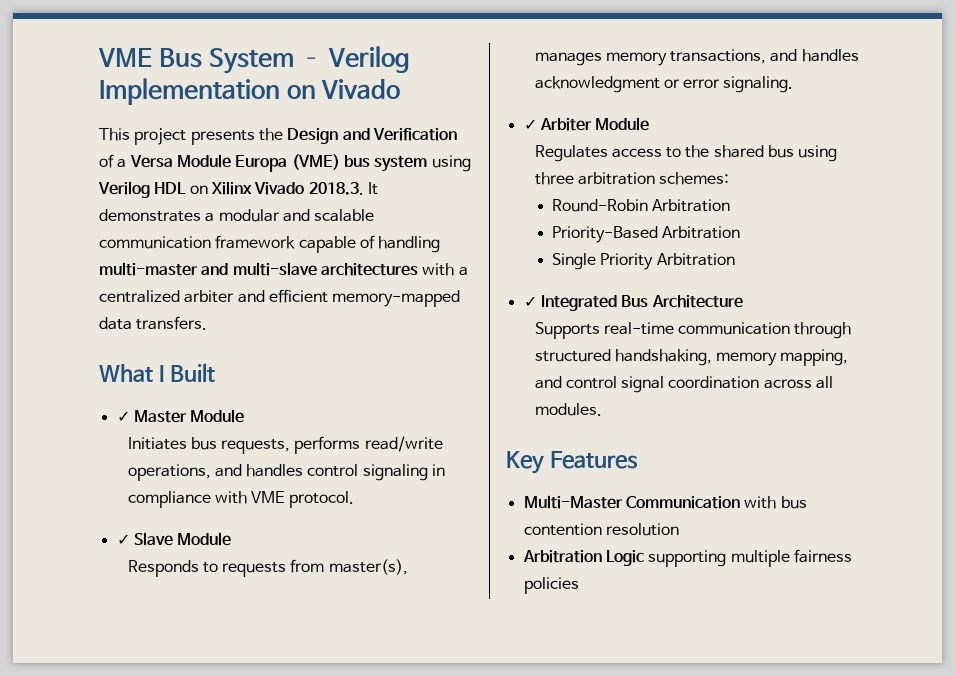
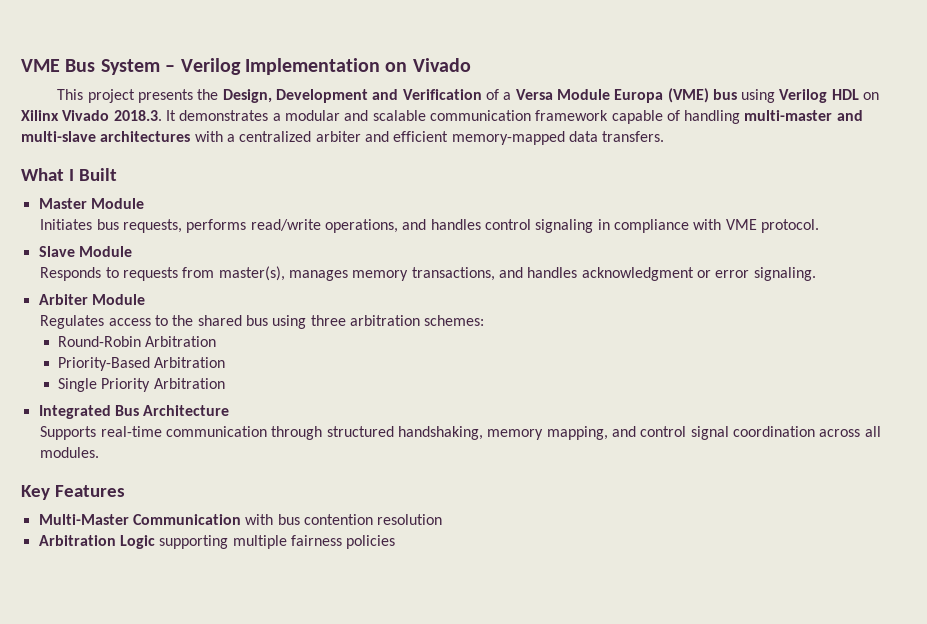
- This project presents the Design and Verification of a Versa Module Europa (VME) bus system using Verilog HDL on Xilinx Vivado 2018.3. It demonstrates a modular and scalable communication framework capable of handling multi-master and multi-slave architectures with a centralized arbiter and efficient memory-mapped data transfers.
+ This project presents the Design, Development and Verification of a Versa Module Europa (VME) bus using Verilog HDL on Xilinx Vivado 2018.3. It demonstrates a modular and scalable communication framework capable of handling multi-master and multi-slave architectures with a centralized arbiter and efficient memory-mapped data transfers.
- ✓ Master Module
+ Master Module
- ✓ Slave Module
+ Slave Module
- ✓ Arbiter Module
+ Arbiter Module
- ✓ Integrated Bus Architecture
+ Integrated Bus Architecture

